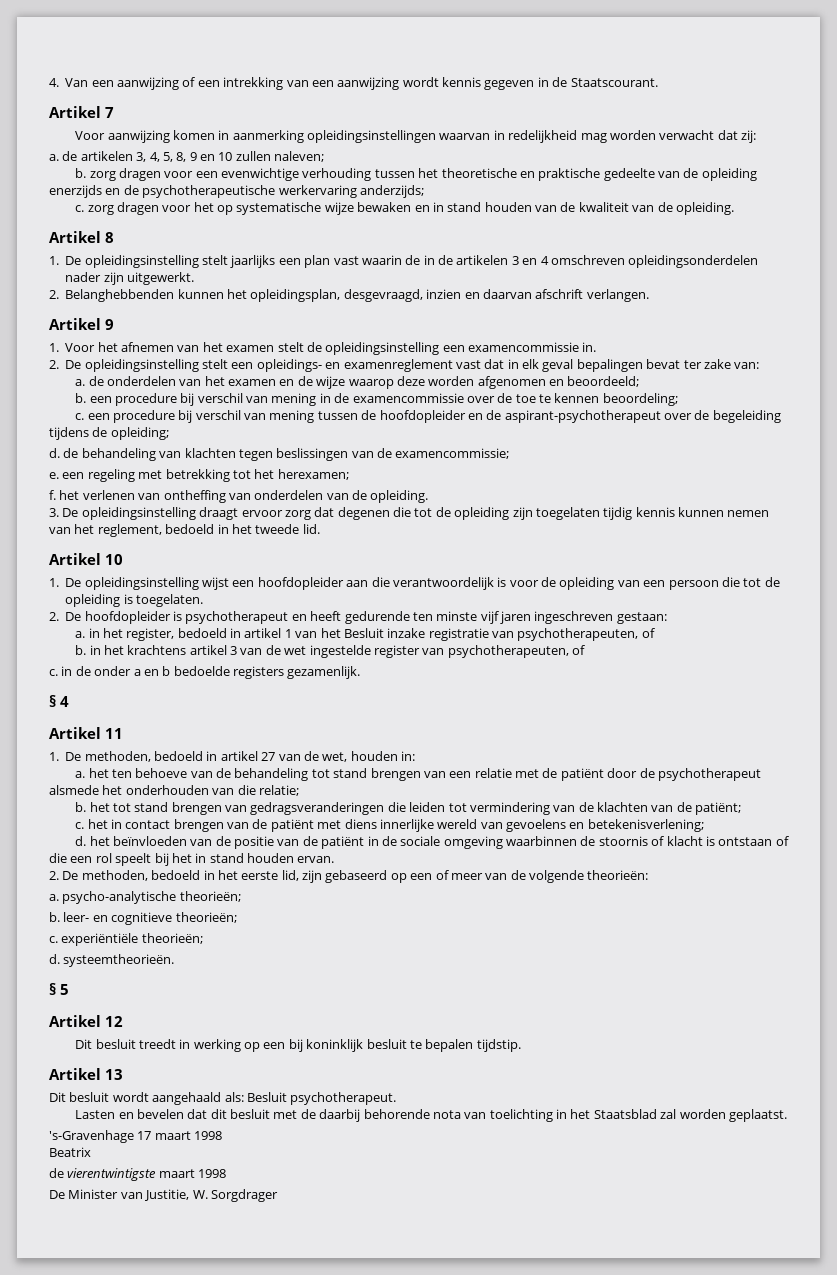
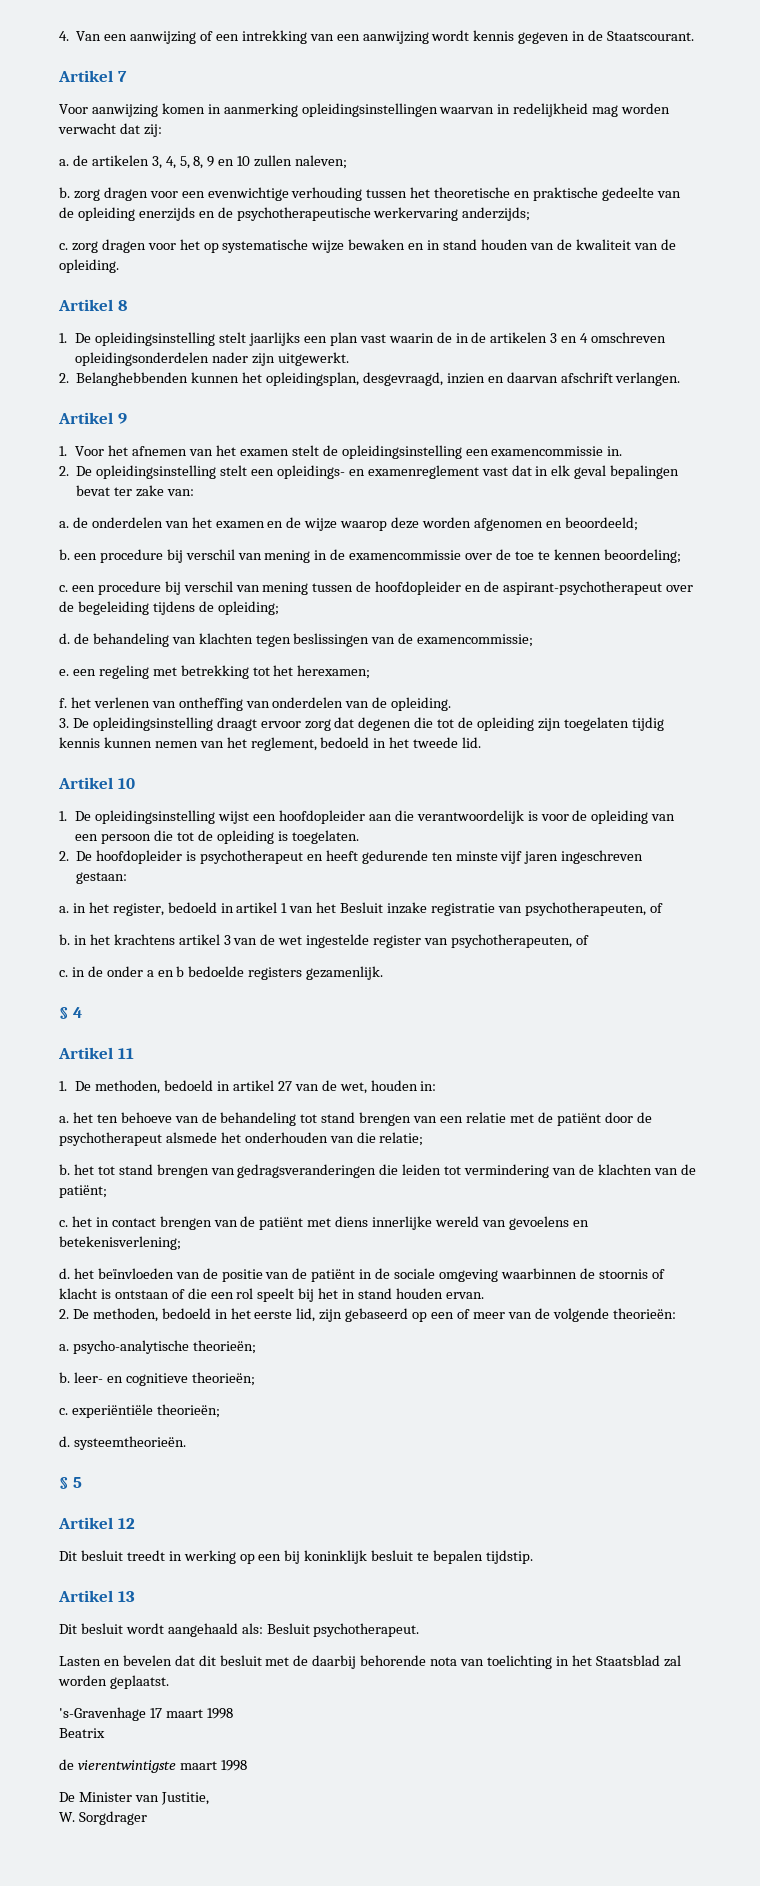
- De Minister van Justitie, W. Sorgdrager
+ De Minister van Justitie,
+ W. Sorgdrager

